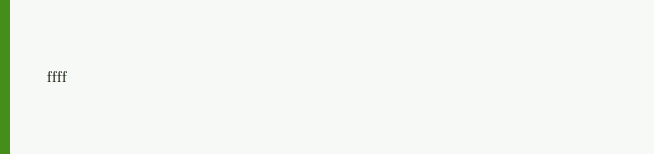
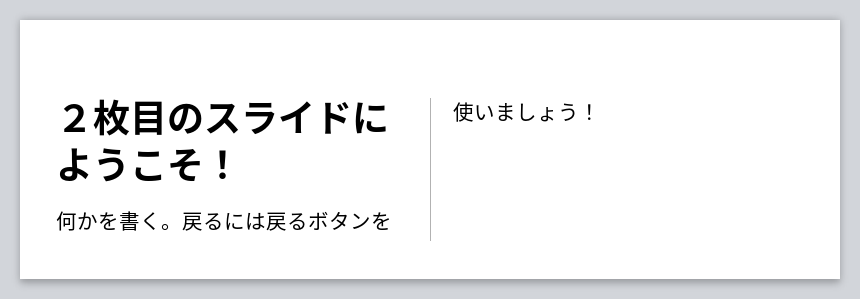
- ffff
+ ２枚目のスライドにようこそ！
+ 何かを書く。戻るには戻るボタンを使いましょう！

